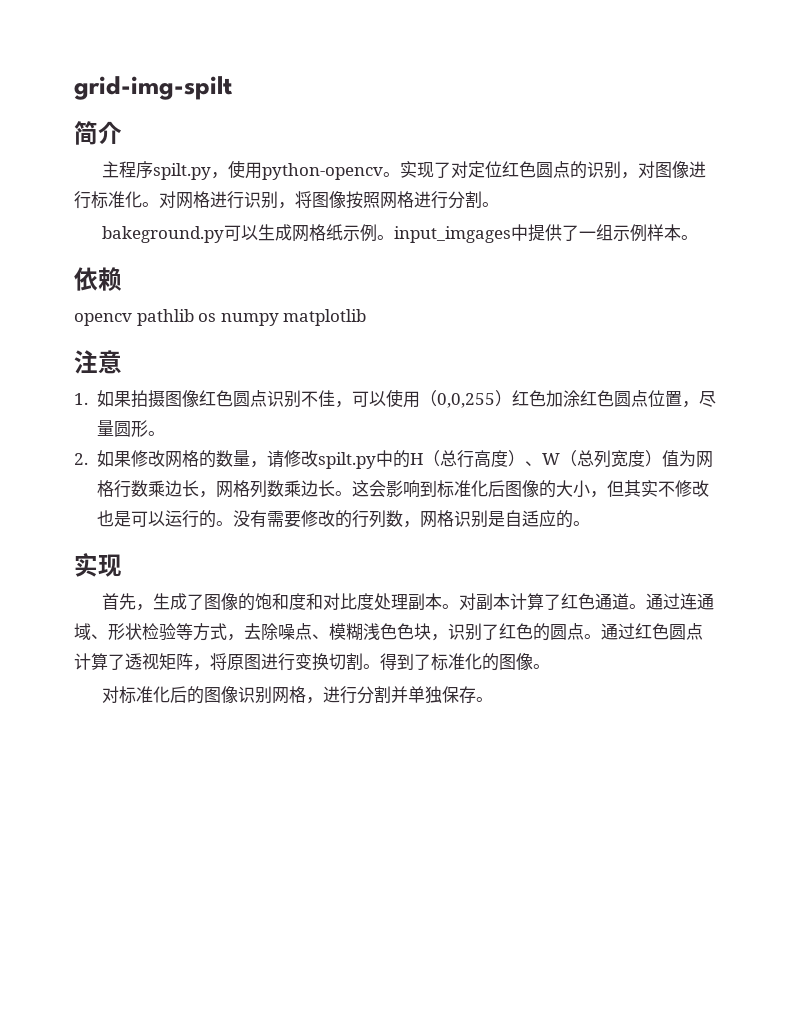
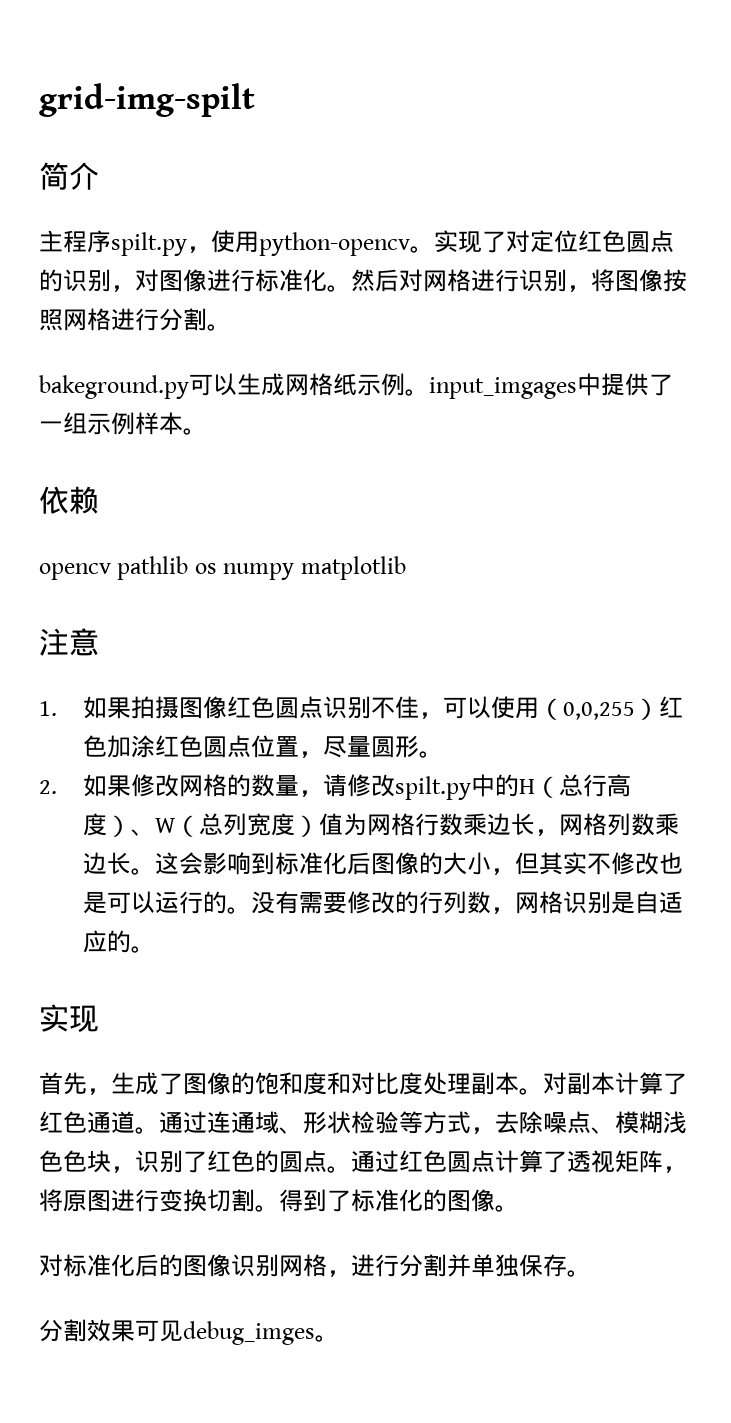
- 对网格进行识别，将图像按照网格进行分割。
+ 然后对网格进行识别，将图像按照网格进行分割。
+ 分割效果可见debug_imges。

